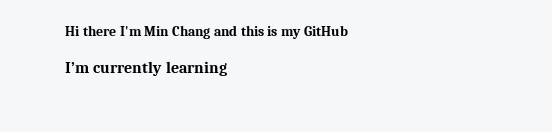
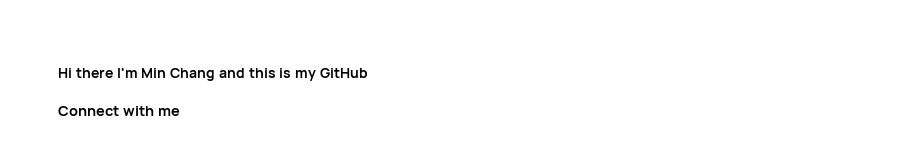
- I’m currently learning
+ Connect with me

